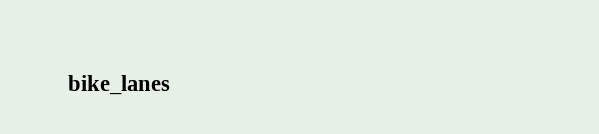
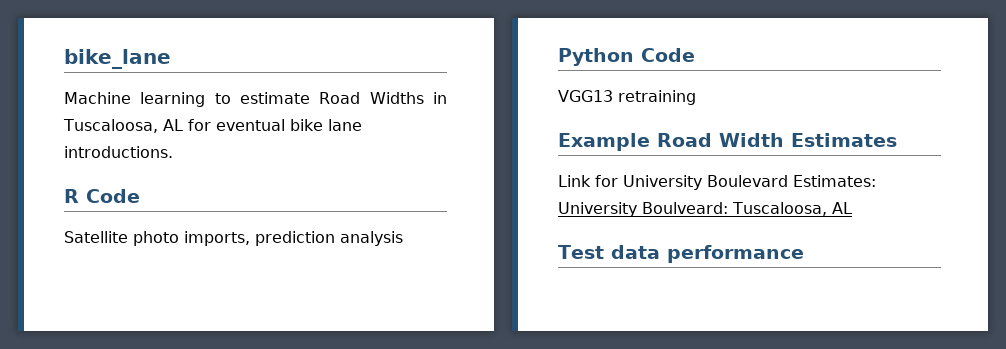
- bike_lanes
+ bike_lane
+ Machine learning to estimate Road Widths in Tuscaloosa, AL for eventual bike lane introductions.
+ R Code
+ Satellite photo imports, prediction analysis
+ Python Code
+ VGG13 retraining
+ Example Road Width Estimates
+ Link for University Boulevard Estimates: University Boulveard: Tuscaloosa, AL
+ Test data performance

